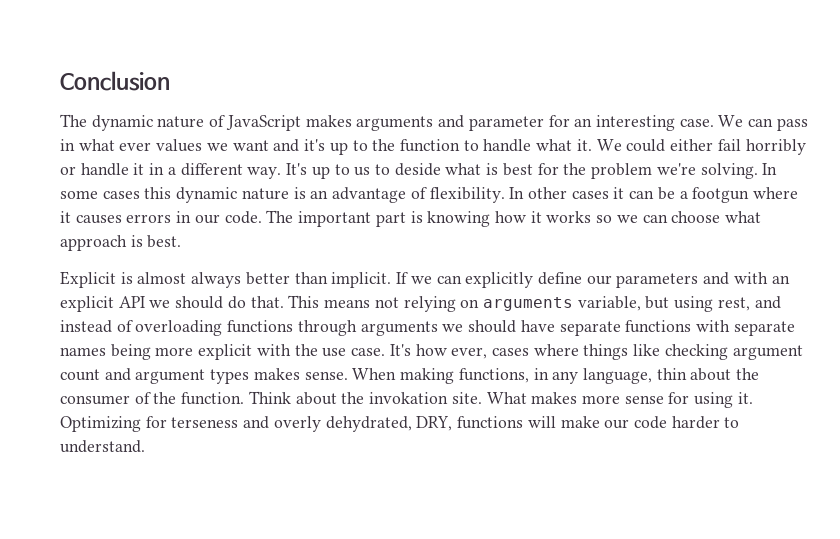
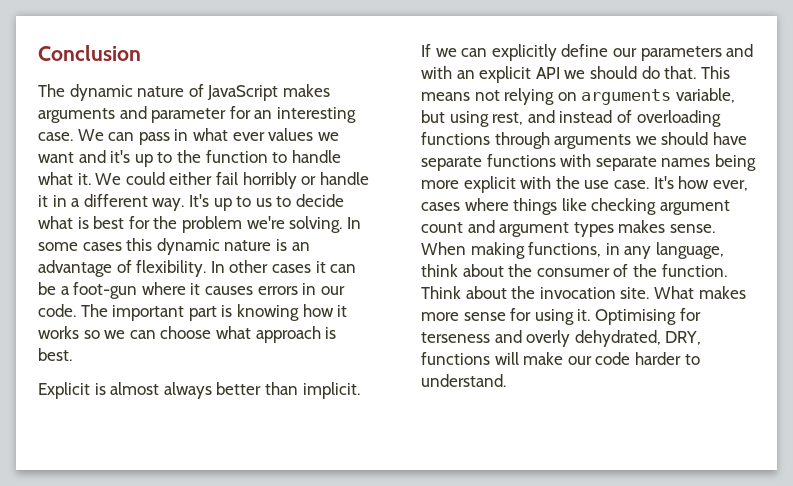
- It's up to us to deside what is best for the problem we're solving.
+ It's up to us to decide what is best for the problem we're solving.
- In other cases it can be a footgun where it causes errors in our code.
+ In other cases it can be a foot-gun where it causes errors in our code.
- When making functions, in any language, thin about the consumer of the function.
+ When making functions, in any language, think about the consumer of the function.
- Think about the invokation site.
+ Think about the invocation site.
- Optimizing for terseness and overly dehydrated, DRY, functions will make our code harder to understand.
+ Optimising for terseness and overly dehydrated, DRY, functions will make our code harder to understand.

